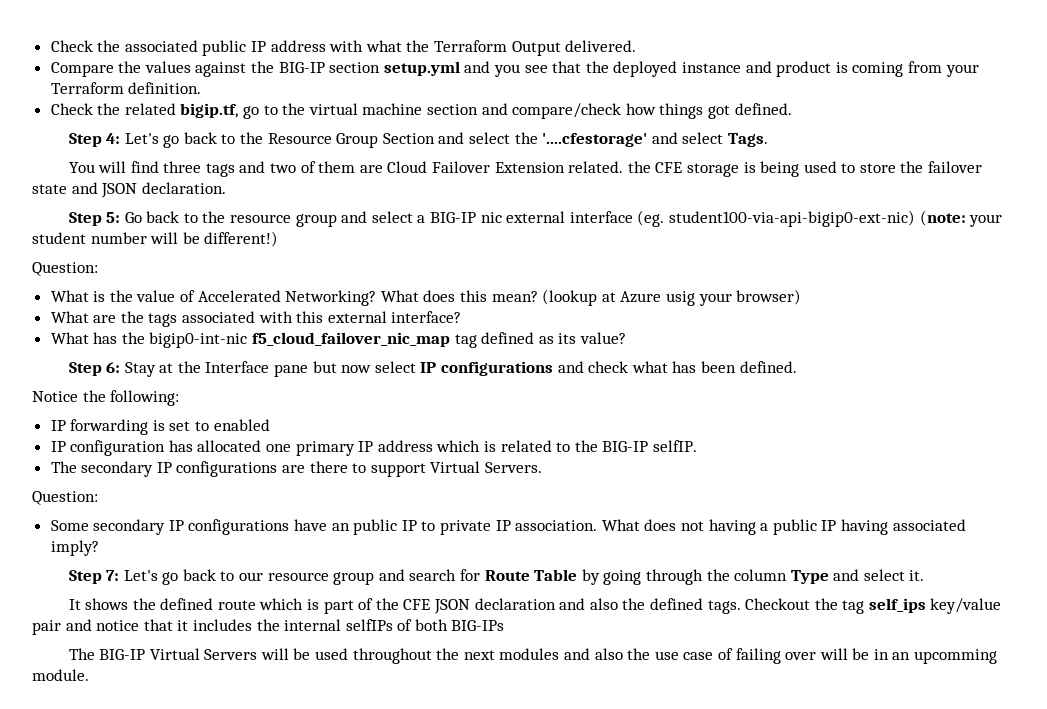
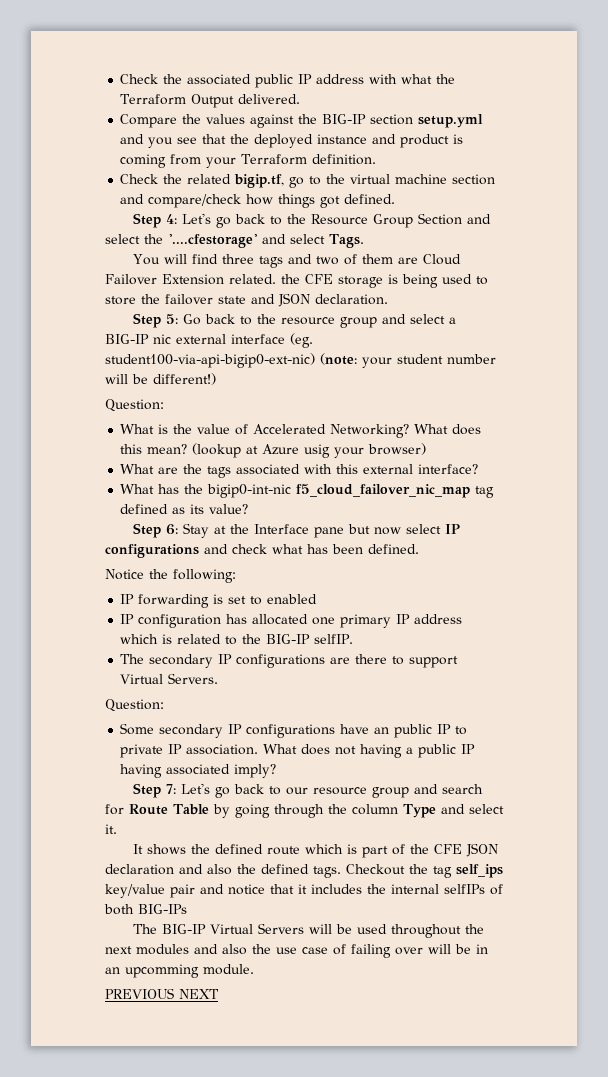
+ PREVIOUS NEXT

